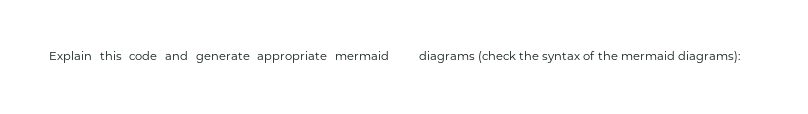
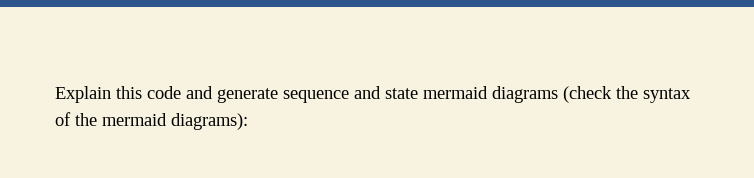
- Explain this code and generate appropriate mermaid diagrams (check the syntax of the mermaid diagrams):
+ Explain this code and generate sequence and state mermaid diagrams (check the syntax of the mermaid diagrams):

